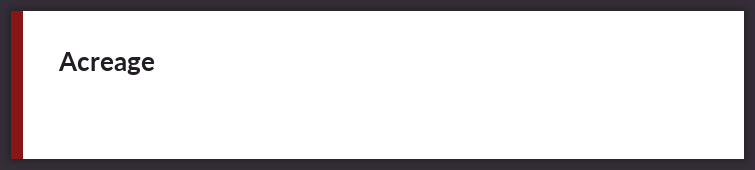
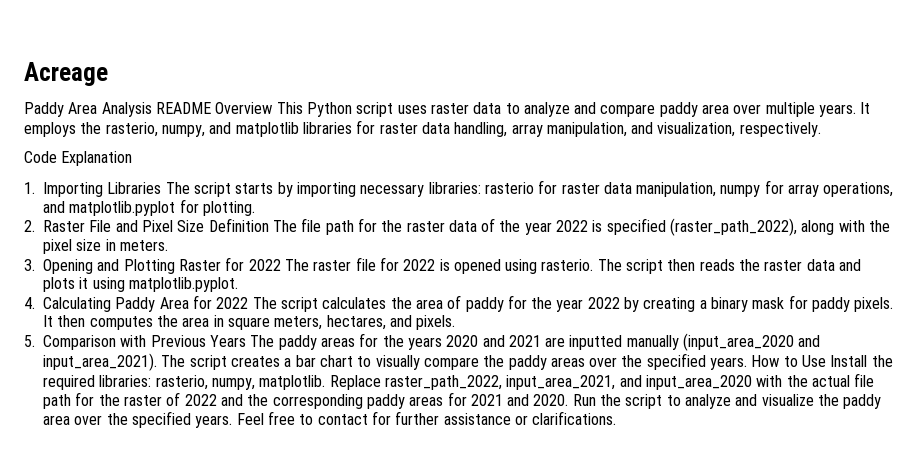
+ Paddy Area Analysis README Overview This Python script uses raster data to analyze and compare paddy area over multiple years. It employs the rasterio, numpy, and matplotlib libraries for raster data handling, array manipulation, and visualization, respectively.
+ Code Explanation
+ 1. Importing Libraries The script starts by importing necessary libraries: rasterio for raster data manipulation, numpy for array operations, and matplotlib.pyplot for plotting.
+ 2. Raster File and Pixel Size Definition The file path for the raster data of the year 2022 is specified (raster_path_2022), along with the pixel size in meters.
+ 3. Opening and Plotting Raster for 2022 The raster file for 2022 is opened using rasterio. The script then reads the raster data and plots it using matplotlib.pyplot.
+ 4. Calculating Paddy Area for 2022 The script calculates the area of paddy for the year 2022 by creating a binary mask for paddy pixels. It then computes the area in square meters, hectares, and pixels.
+ 5. Comparison with Previous Years The paddy areas for the years 2020 and 2021 are inputted manually (input_area_2020 and input_area_2021). The script creates a bar chart to visually compare the paddy areas over the specified years. How to Use Install the required libraries: rasterio, numpy, matplotlib. Replace raster_path_2022, input_area_2021, and input_area_2020 with the actual file path for the raster of 2022 and the corresponding paddy areas for 2021 and 2020. Run the script to analyze and visualize the paddy area over the specified years. Feel free to contact for further assistance or clarifications.

